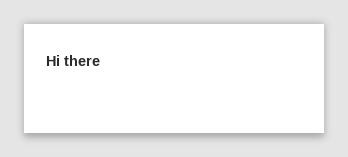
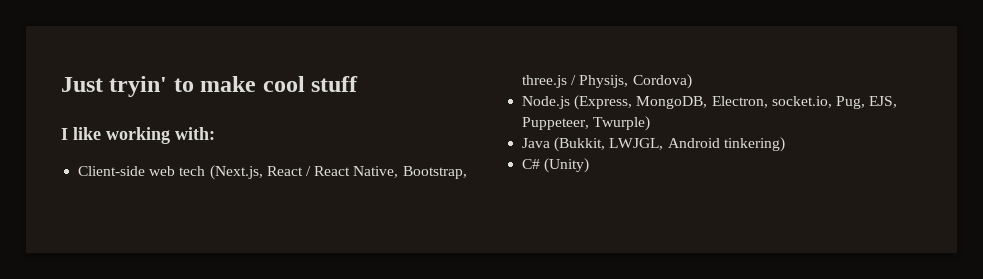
- Hi there
+ Just tryin' to make cool stuff
+ I like working with:
+ Client-side web tech (Next.js, React / React Native, Bootstrap, three.js / Physijs, Cordova)
+ Node.js (Express, MongoDB, Electron, socket.io, Pug, EJS, Puppeteer, Twurple)
+ Java (Bukkit, LWJGL, Android tinkering)
+ C# (Unity)

